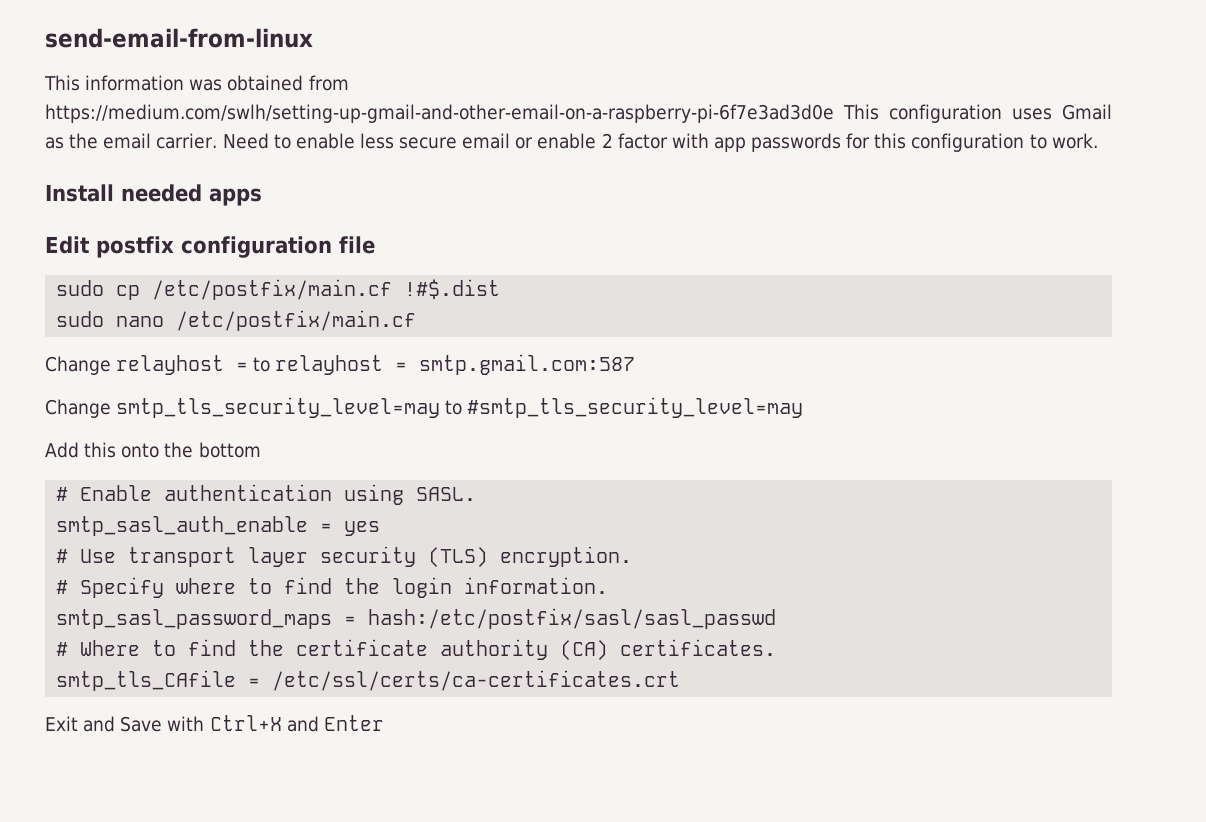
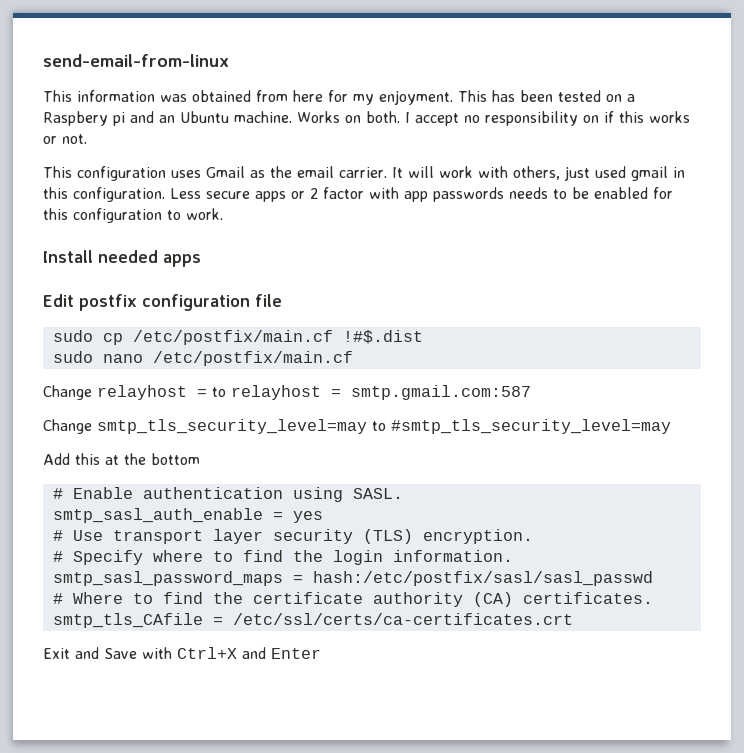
- This information was obtained from https://medium.com/swlh/setting-up-gmail-and-other-email-on-a-raspberry-pi-6f7e3ad3d0e This configuration uses Gmail as the email carrier.
+ This information was obtained from here for my enjoyment. This has been tested on a Raspbery pi and an Ubuntu machine. Works on both. I accept no responsibility on if this works or not.
+ This configuration uses Gmail as the email carrier.
- Need to enable less secure email or enable 2 factor with app passwords for this configuration to work.
+ It will work with others, just used gmail in this configuration. Less secure apps or 2 factor with app passwords needs to be enabled for this configuration to work.
- Add this onto the bottom
+ Add this at the bottom

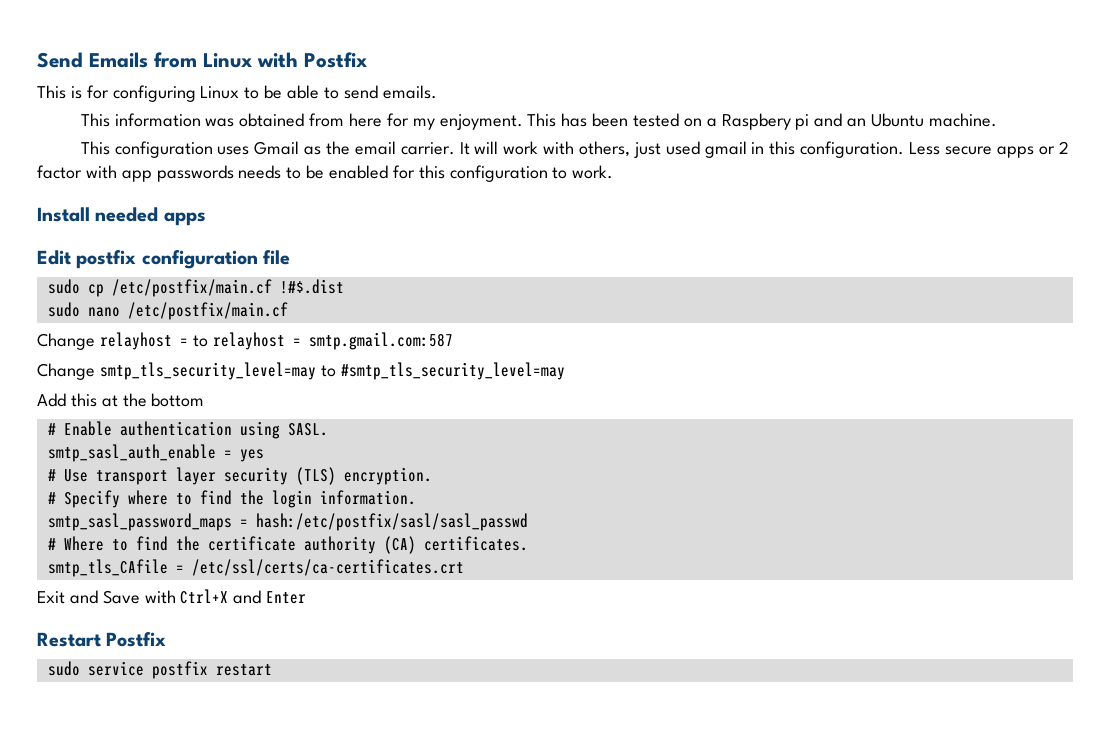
- send-email-from-linux
+ Send Emails from Linux with Postfix
+ This is for configuring Linux to be able to send emails.
- Works on both. I accept no responsibility on if this works or not.
+ Restart Postfix
+ sudo service postfix restart

